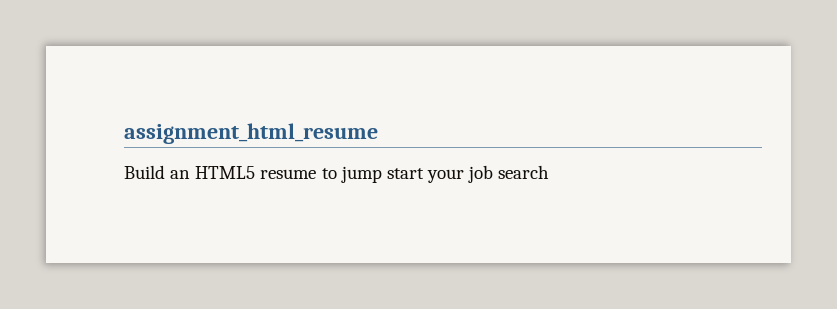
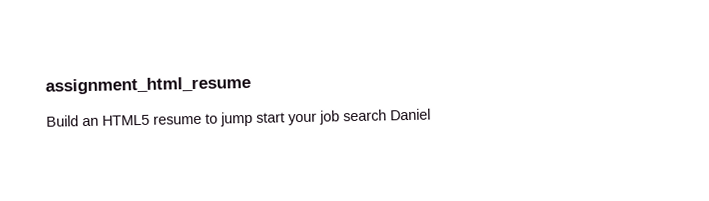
- Build an HTML5 resume to jump start your job search
+ Build an HTML5 resume to jump start your job search Daniel

